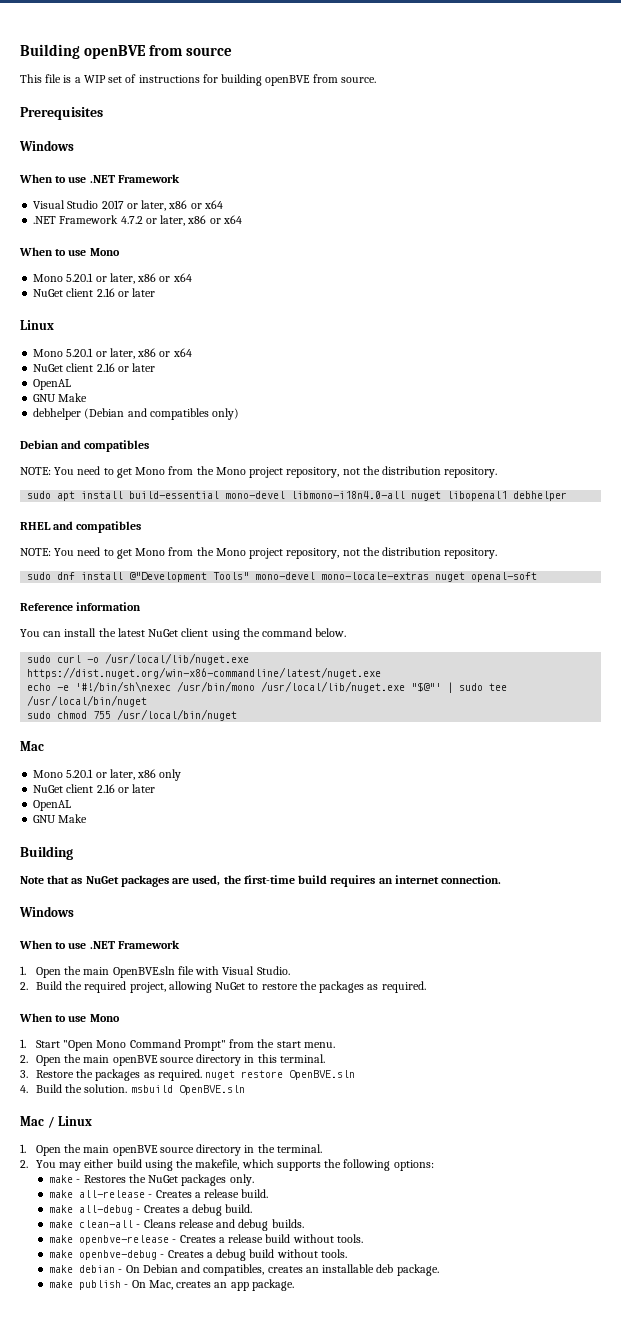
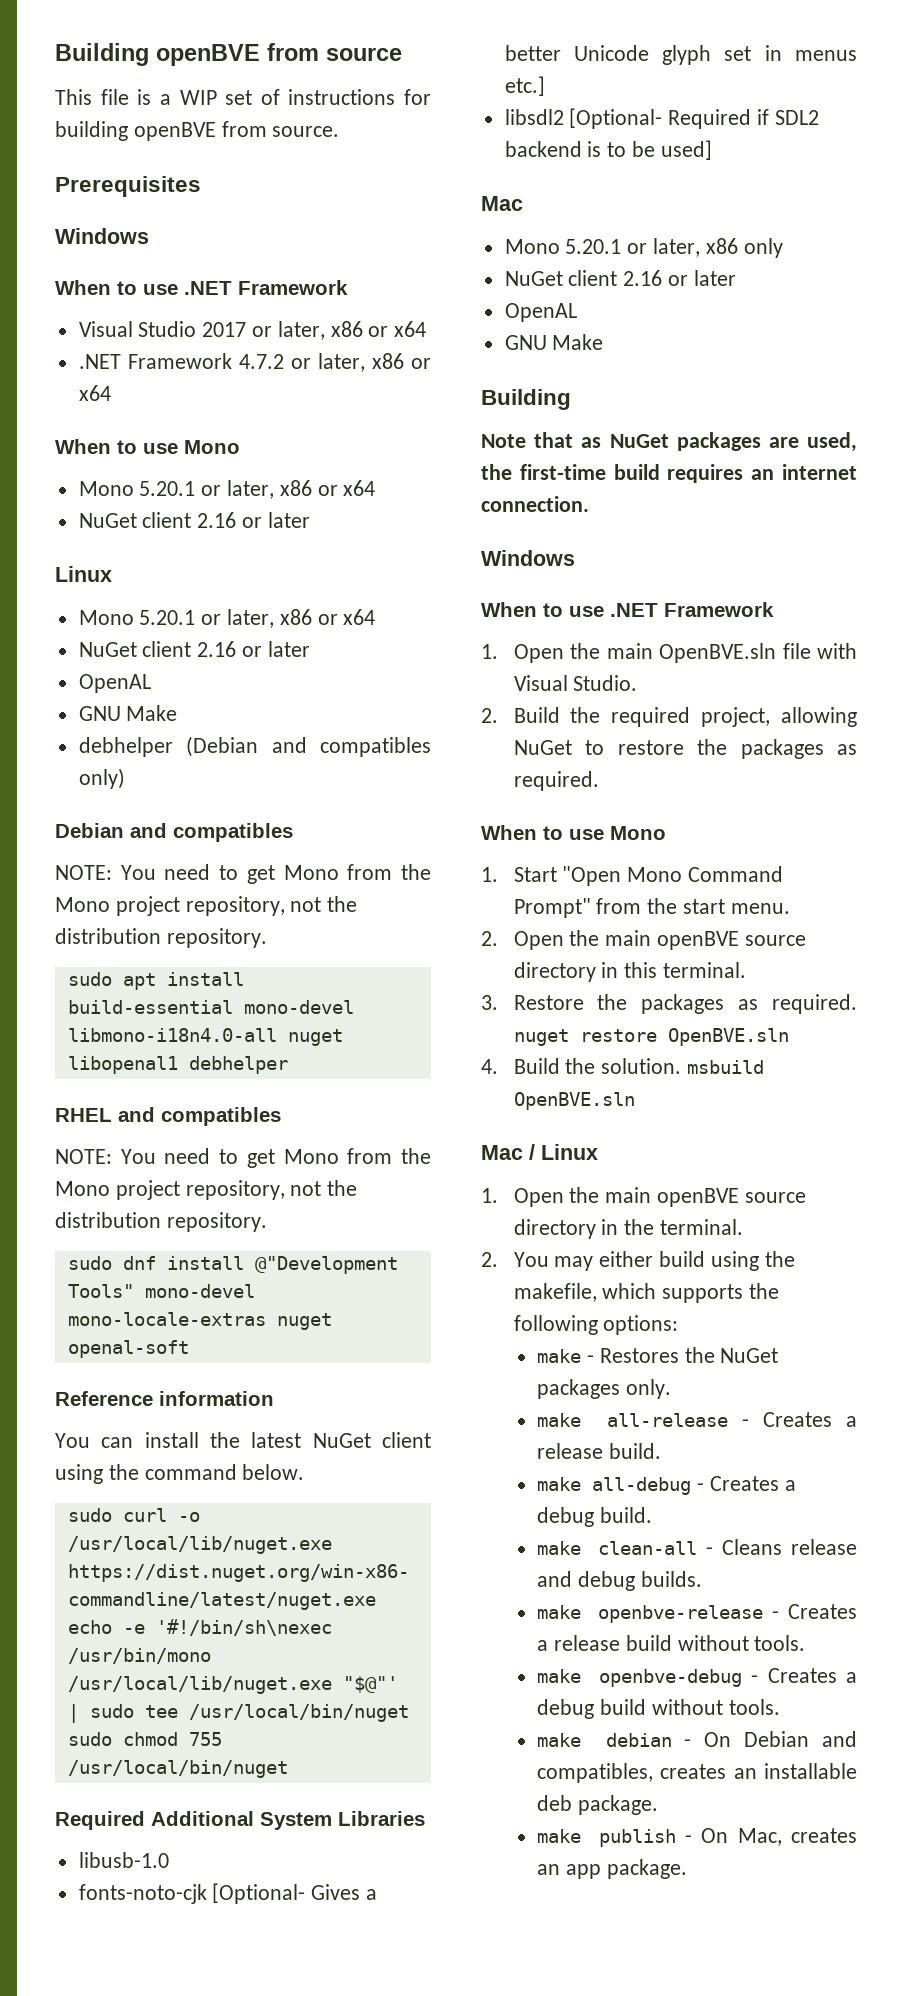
+ Required Additional System Libraries
+ libusb-1.0
+ fonts-noto-cjk [Optional- Gives a better Unicode glyph set in menus etc.]
+ libsdl2 [Optional- Required if SDL2 backend is to be used]

